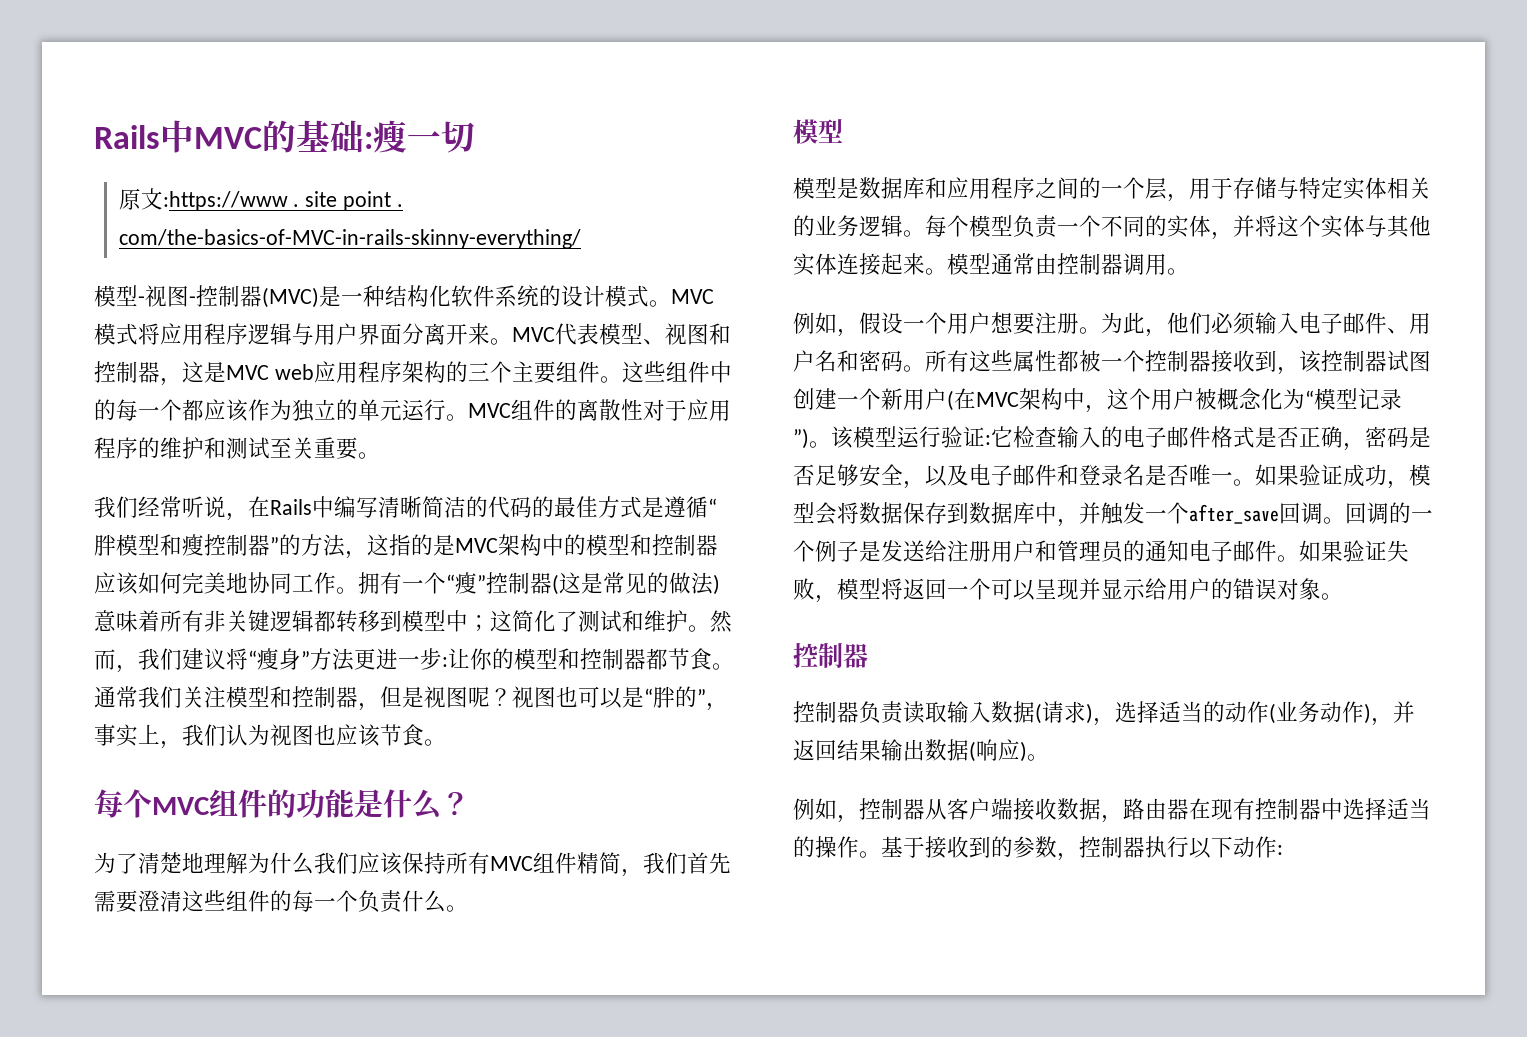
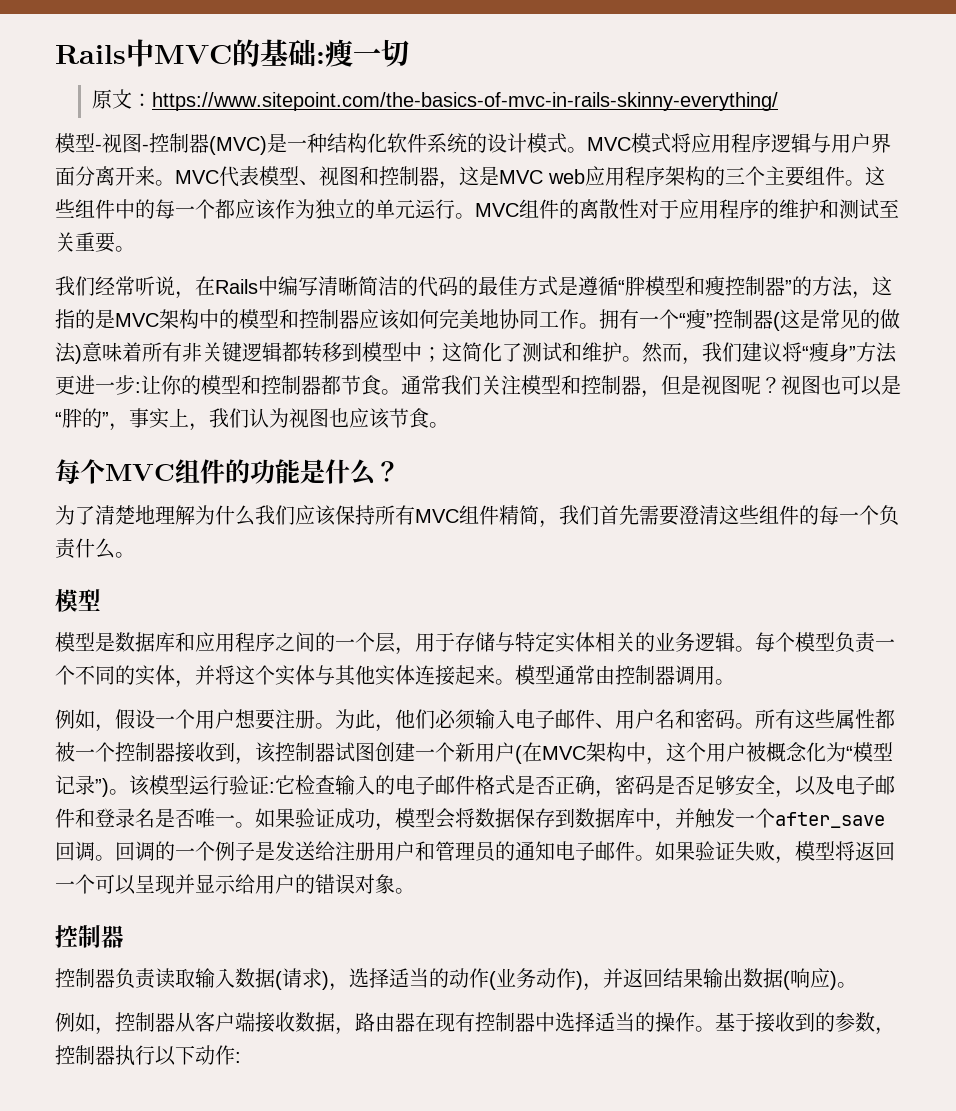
- 原文:https://www . site point . com/the-basics-of-MVC-in-rails-skinny-everything/
+ 原文：https://www.sitepoint.com/the-basics-of-mvc-in-rails-skinny-everything/

